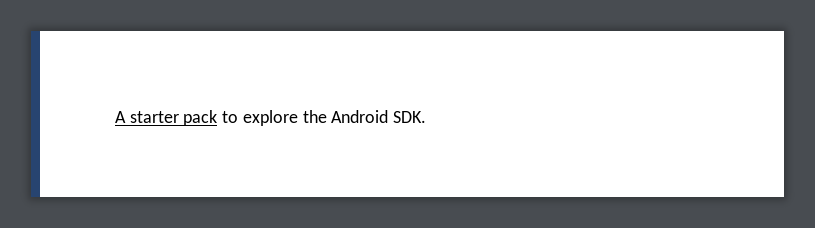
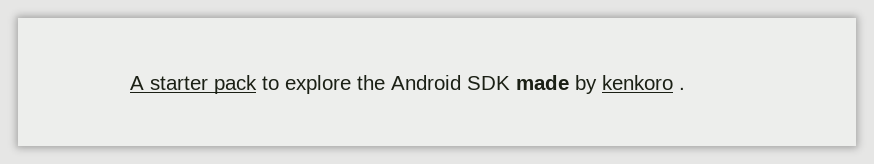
- A starter pack to explore the Android SDK.
+ A starter pack to explore the Android SDK made by kenkoro .

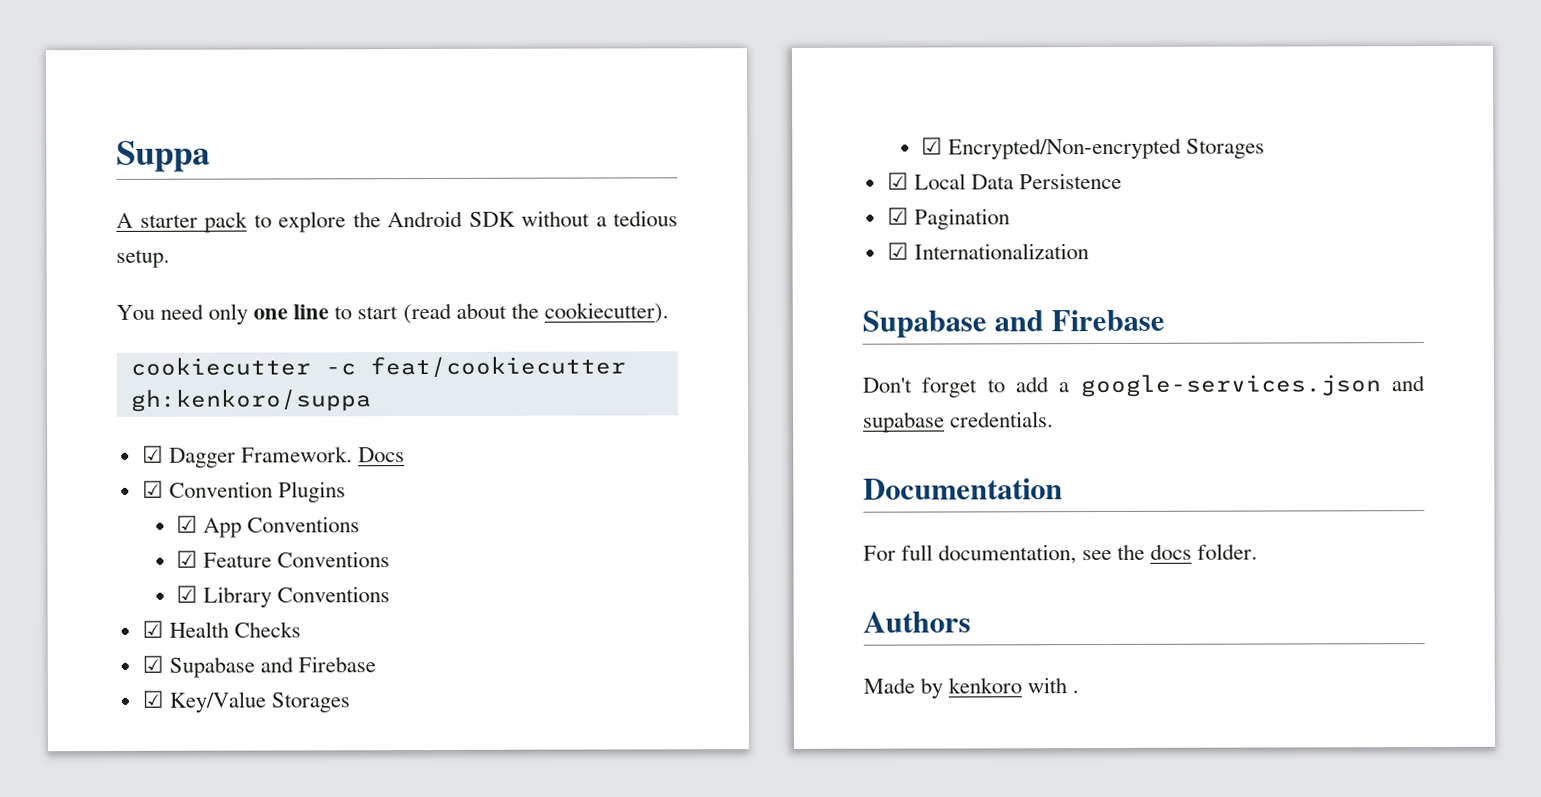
+ Suppa
- A starter pack to explore the Android SDK made by kenkoro .
+ A starter pack to explore the Android SDK without a tedious setup.
+ You need only one line to start (read about the cookiecutter).
+ cookiecutter -c feat/cookiecutter gh:kenkoro/suppa
+ ☑ Dagger Framework. Docs
+ ☑ Convention Plugins
+ ☑ App Conventions
+ ☑ Feature Conventions
+ ☑ Library Conventions
+ ☑ Health Checks
+ ☑ Supabase and Firebase
+ ☑ Key/Value Storages
+ ☑ Encrypted/Non-encrypted Storages
+ ☑ Local Data Persistence
+ ☑ Pagination
+ ☑ Internationalization
+ Supabase and Firebase
+ Don't forget to add a google-services.json and supabase credentials.
+ Documentation
+ For full documentation, see the docs folder.
+ Authors
+ Made by kenkoro with .

